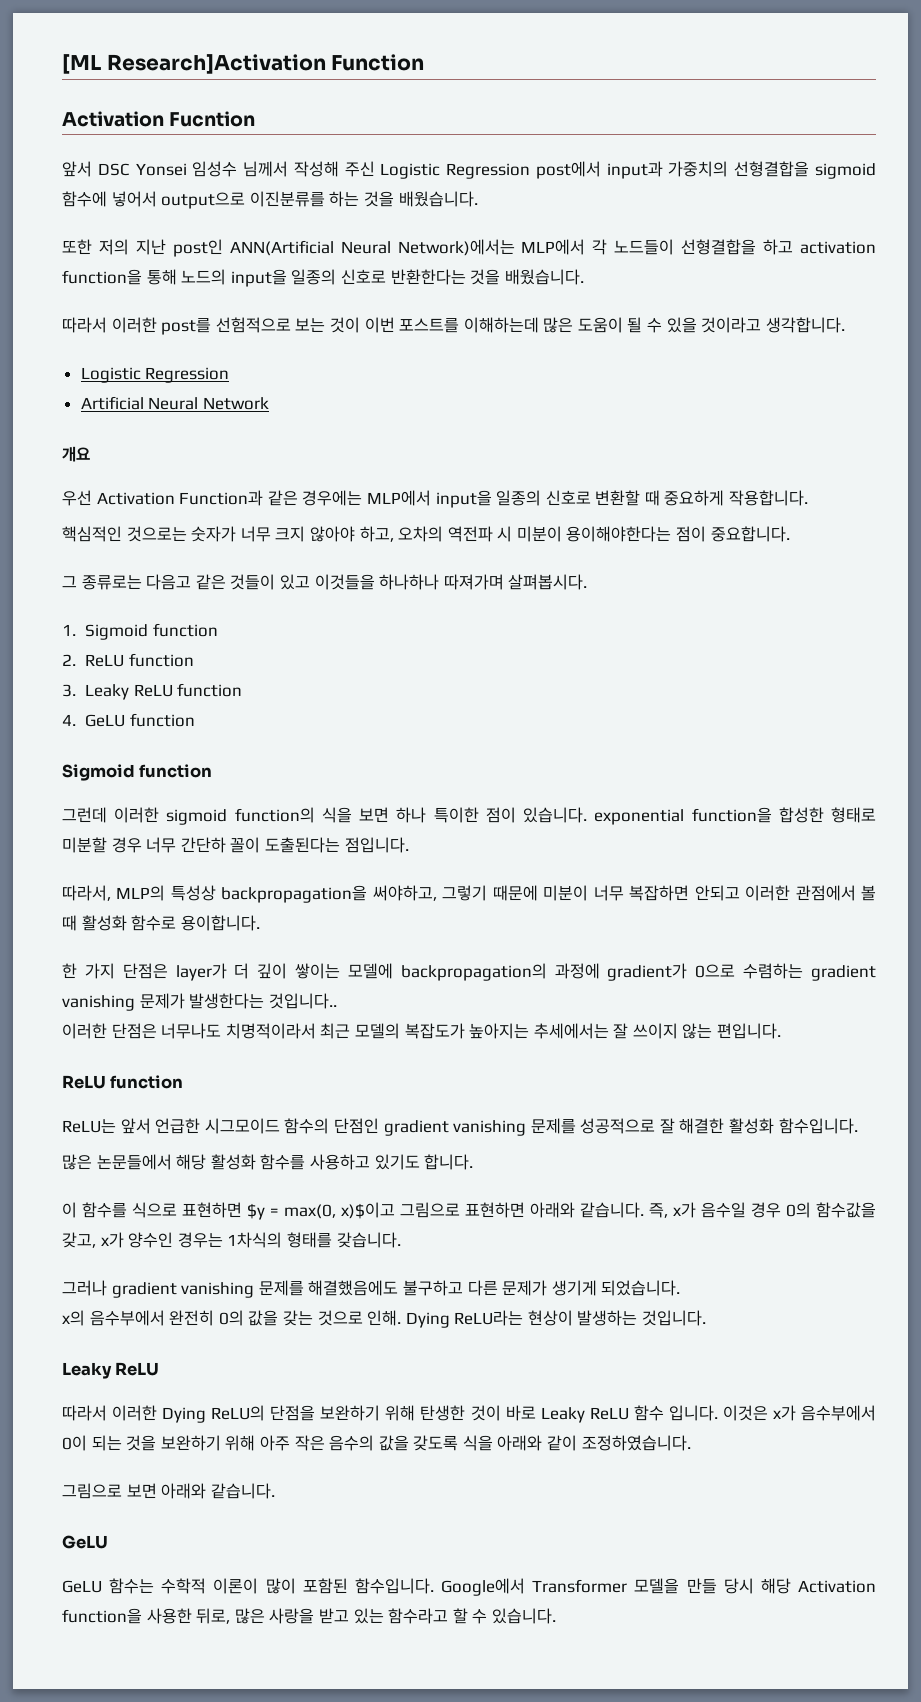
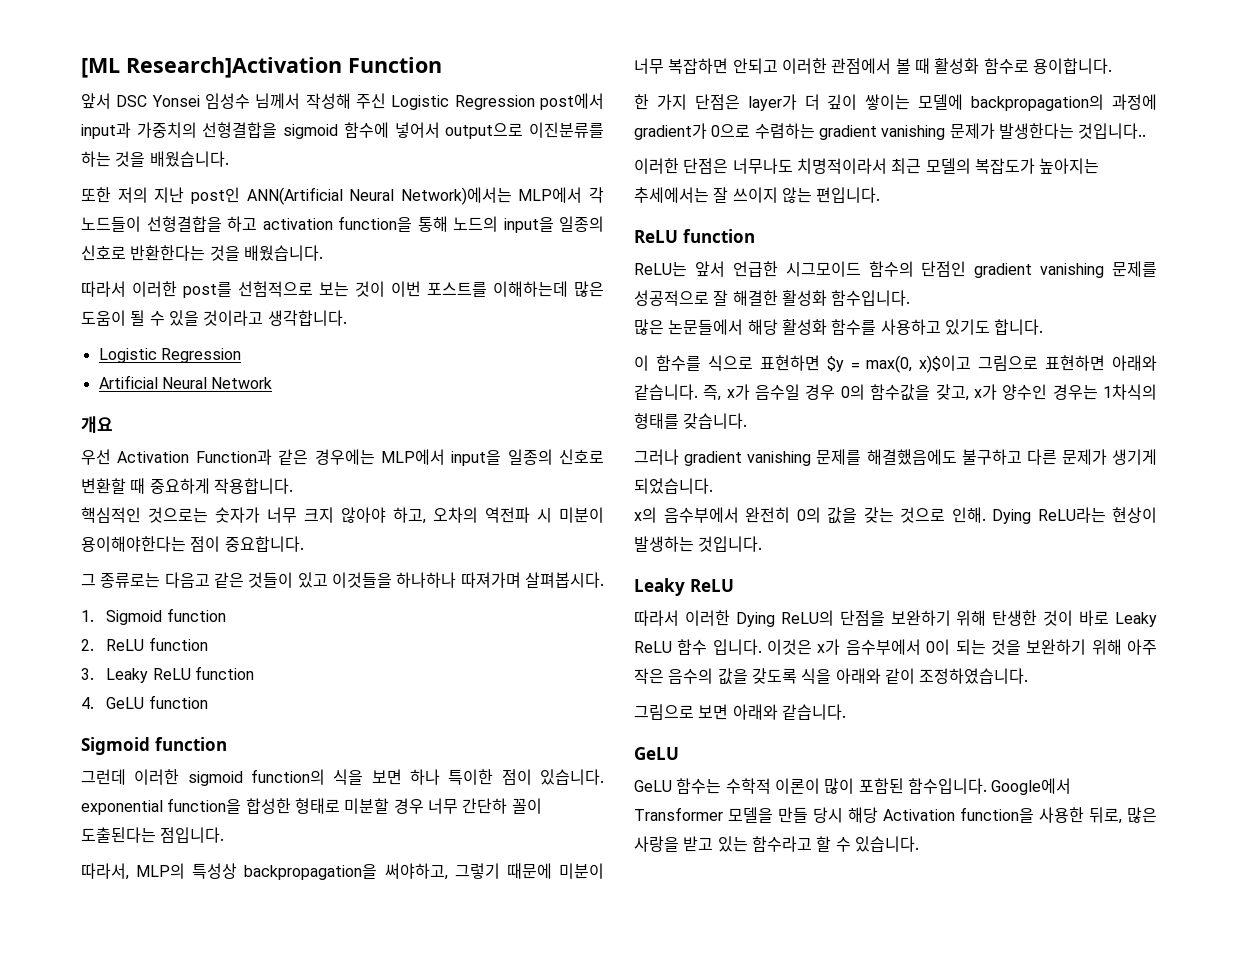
- Activation Fucntion

